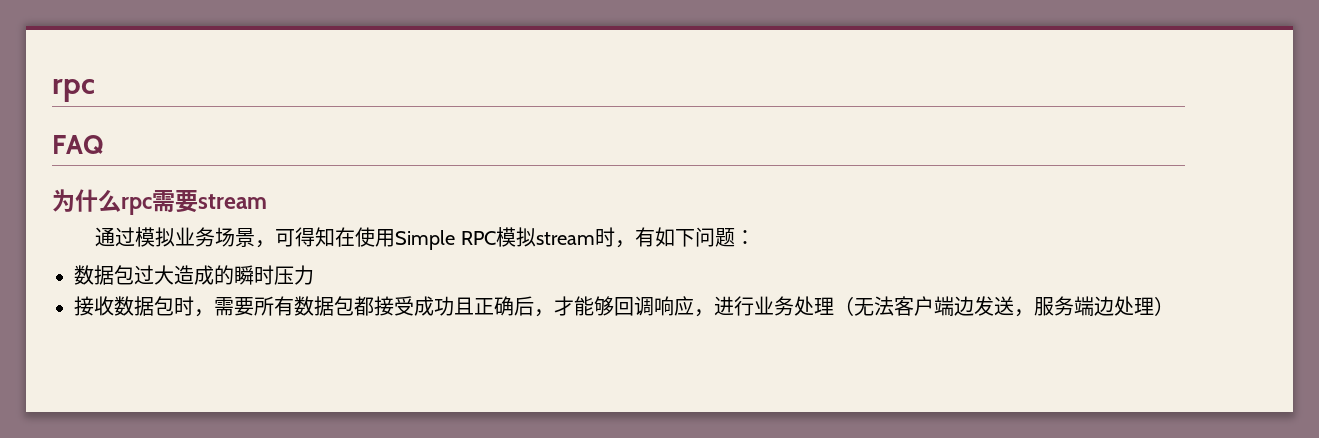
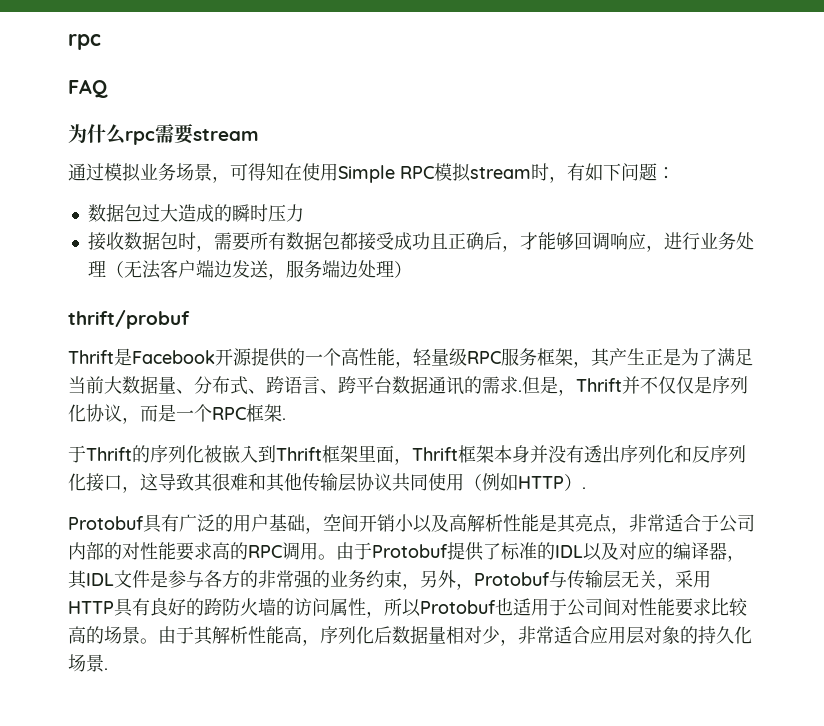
+ thrift/probuf
+ Thrift是Facebook开源提供的一个高性能，轻量级RPC服务框架，其产生正是为了满足当前大数据量、分布式、跨语言、跨平台数据通讯的需求.但是，Thrift并不仅仅是序列化协议，而是一个RPC框架.
+ 于Thrift的序列化被嵌入到Thrift框架里面，Thrift框架本身并没有透出序列化和反序列化接口，这导致其很难和其他传输层协议共同使用（例如HTTP）.
+ Protobuf具有广泛的用户基础，空间开销小以及高解析性能是其亮点，非常适合于公司内部的对性能要求高的RPC调用。由于Protobuf提供了标准的IDL以及对应的编译器，其IDL文件是参与各方的非常强的业务约束，另外，Protobuf与传输层无关，采用HTTP具有良好的跨防火墙的访问属性，所以Protobuf也适用于公司间对性能要求比较高的场景。由于其解析性能高，序列化后数据量相对少，非常适合应用层对象的持久化场景.

